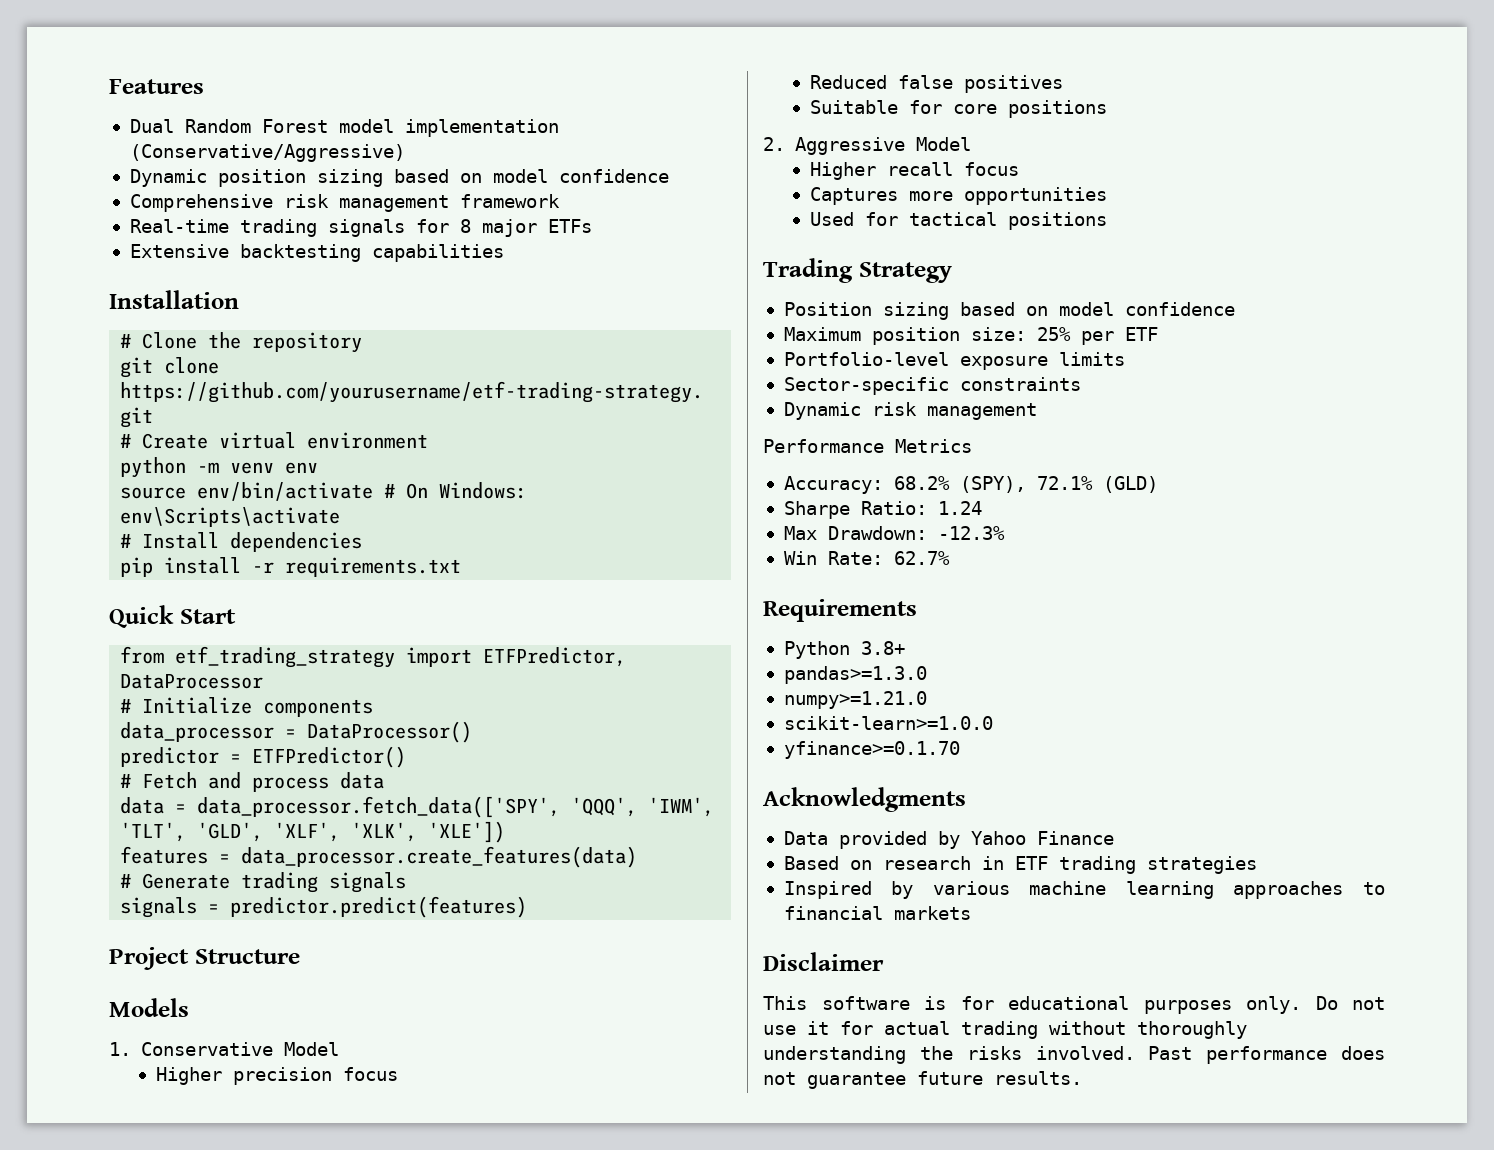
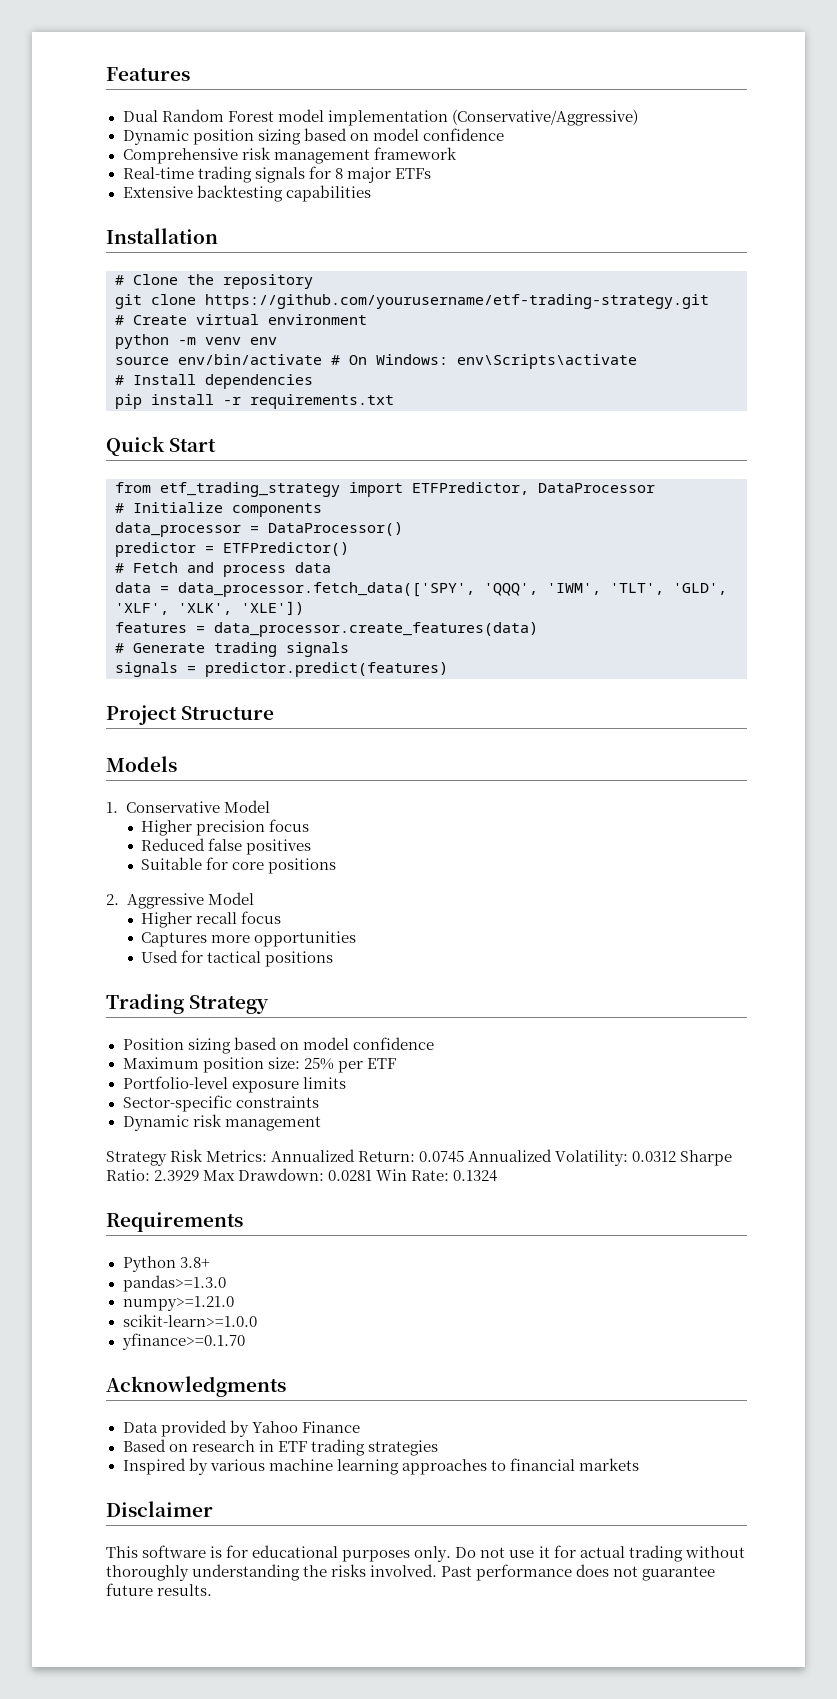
- Performance Metrics
- Accuracy: 68.2% (SPY), 72.1% (GLD)
- Sharpe Ratio: 1.24
- Max Drawdown: -12.3%
- Win Rate: 62.7%
+ Strategy Risk Metrics: Annualized Return: 0.0745 Annualized Volatility: 0.0312 Sharpe Ratio: 2.3929 Max Drawdown: 0.0281 Win Rate: 0.1324

